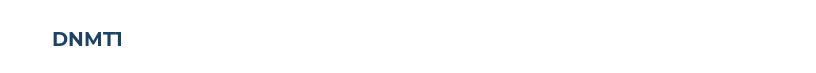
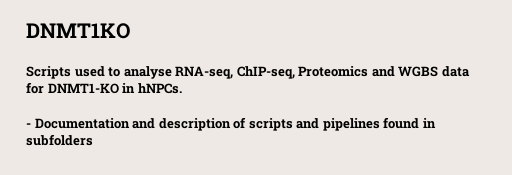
- DNMT1
+ DNMT1KO
+ Scripts used to analyse RNA-seq, ChIP-seq, Proteomics and WGBS data for DNMT1-KO in hNPCs.
+ - Documentation and description of scripts and pipelines found in subfolders

